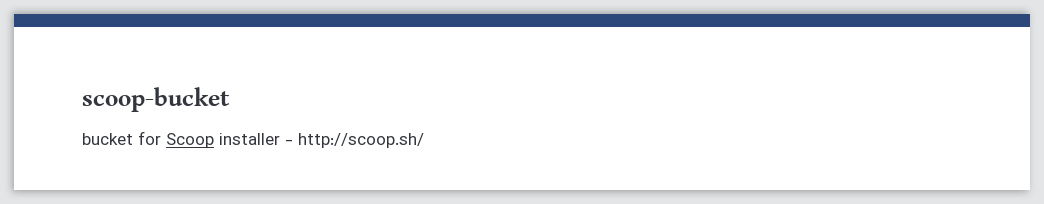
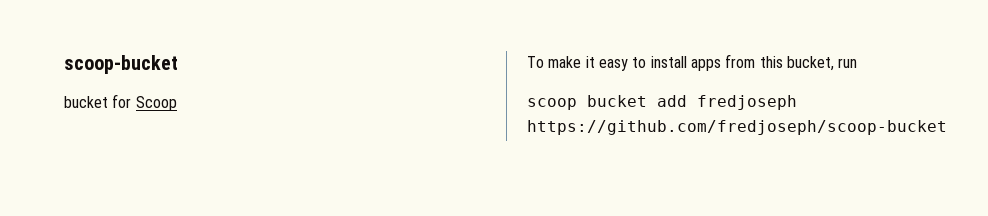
- bucket for Scoop installer - http://scoop.sh/
+ bucket for Scoop
+ To make it easy to install apps from this bucket, run
+ scoop bucket add fredjoseph https://github.com/fredjoseph/scoop-bucket

